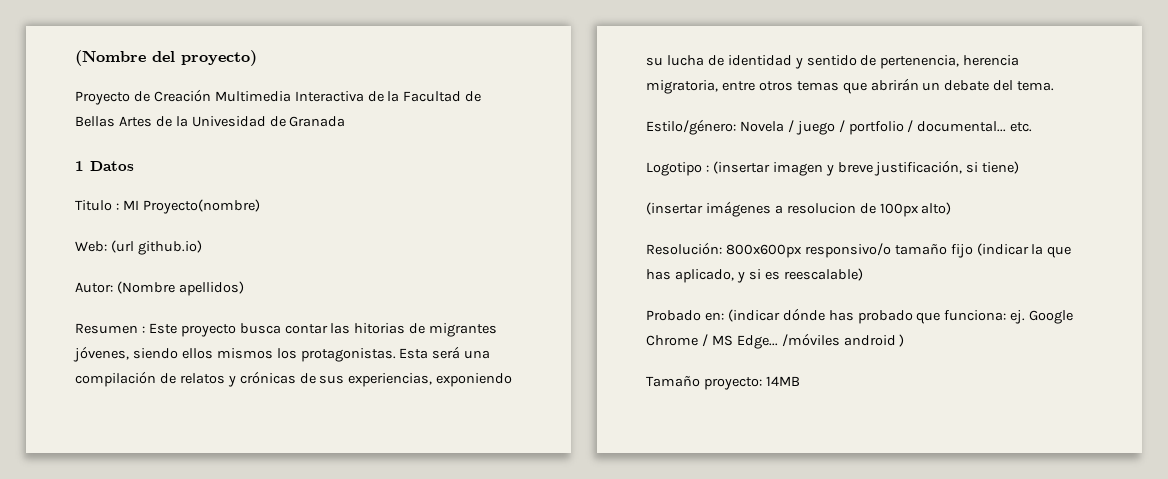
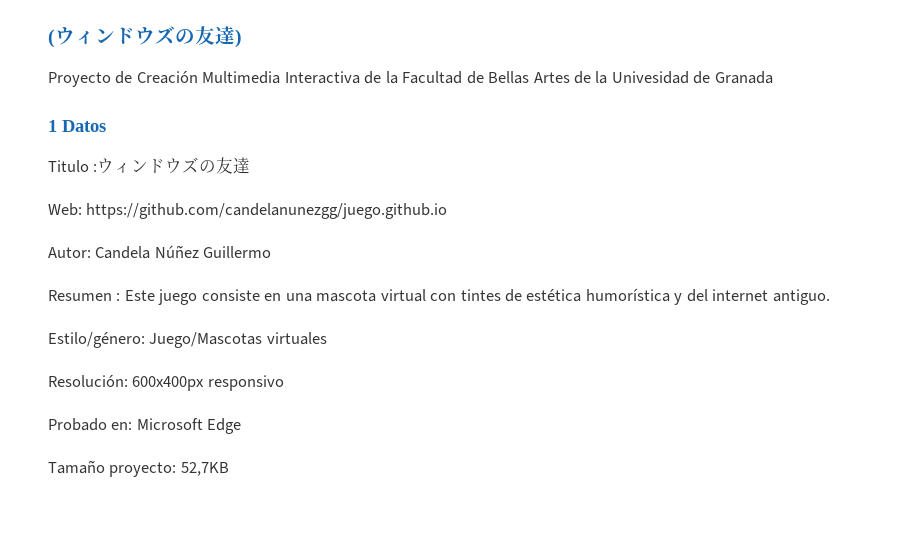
- (Nombre del proyecto)
+ (ウィンドウズの友達)
- Titulo : MI Proyecto(nombre)
+ Titulo :ウィンドウズの友達
- Web: (url github.io)
+ Web: https://github.com/candelanunezgg/juego.github.io
- Autor: (Nombre apellidos)
+ Autor: Candela Núñez Guillermo
- Resumen : Este proyecto busca contar las hitorias de migrantes jóvenes, siendo ellos mismos los protagonistas. Esta será una compilación de relatos y crónicas de sus experiencias, exponiendo su lucha de identidad y sentido de pertenencia, herencia migratoria, entre otros temas que abrirán un debate del tema.
- Estilo/género: Novela / juego / portfolio / documental... etc.
- Logotipo : (insertar imagen y breve justificación, si tiene)
- (insertar imágenes a resolucion de 100px alto)
- Resolución: 800x600px responsivo/o tamaño fijo (indicar la que has aplicado, y si es reescalable)
- Probado en: (indicar dónde has probado que funciona: ej. Google Chrome / MS Edge... /móviles android )
+ Resumen : Este juego consiste en una mascota virtual con tintes de estética humorística y del internet antiguo.
+ Estilo/género: Juego/Mascotas virtuales
+ Resolución: 600x400px responsivo
+ Probado en: Microsoft Edge
- Tamaño proyecto: 14MB
+ Tamaño proyecto: 52,7KB

